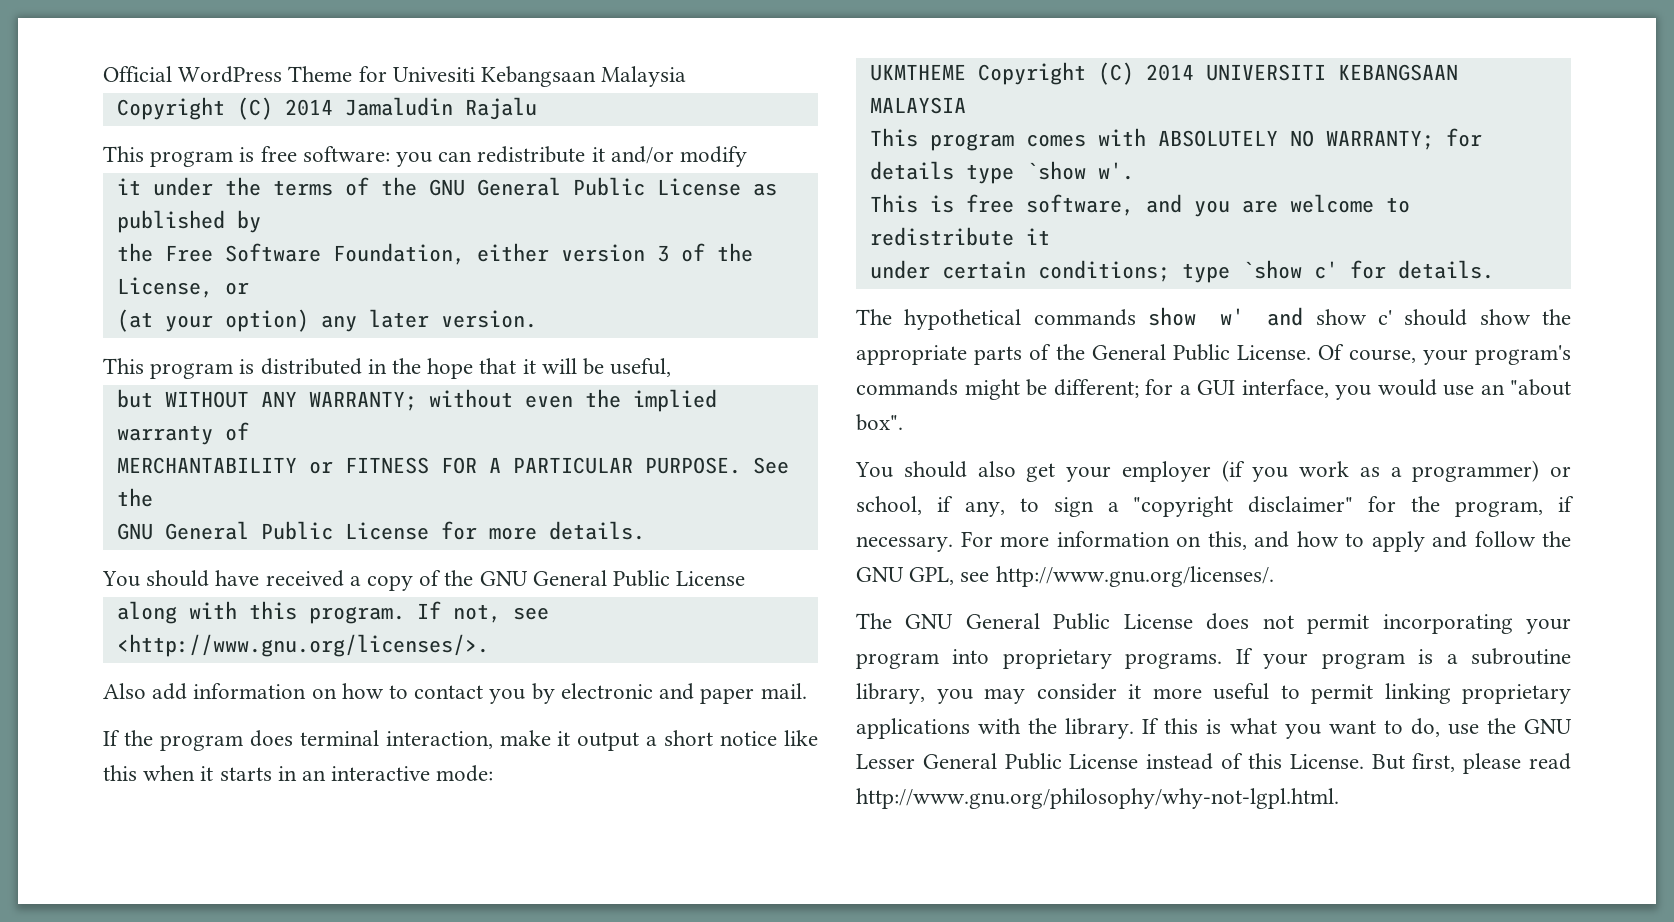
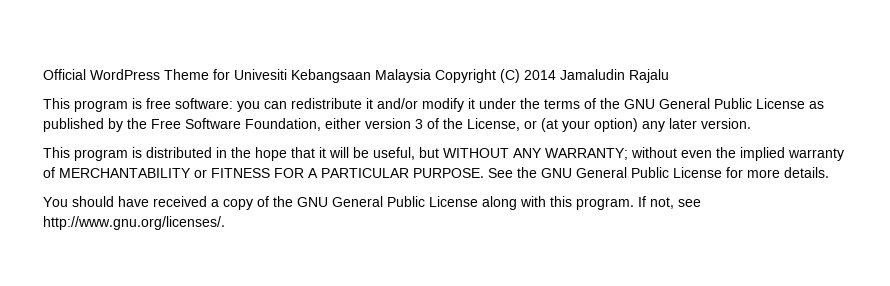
- Official WordPress Theme for Univesiti Kebangsaan Malaysia
- Copyright (C) 2014 Jamaludin Rajalu
+ Official WordPress Theme for Univesiti Kebangsaan Malaysia Copyright (C) 2014 Jamaludin Rajalu
- This program is free software: you can redistribute it and/or modify
- it under the terms of the GNU General Public License as published by
- the Free Software Foundation, either version 3 of the License, or
- (at your option) any later version.
+ This program is free software: you can redistribute it and/or modify it under the terms of the GNU General Public License as published by the Free Software Foundation, either version 3 of the License, or (at your option) any later version.
- This program is distributed in the hope that it will be useful,
- but WITHOUT ANY WARRANTY; without even the implied warranty of
- MERCHANTABILITY or FITNESS FOR A PARTICULAR PURPOSE.
+ This program is distributed in the hope that it will be useful, but WITHOUT ANY WARRANTY; without even the implied warranty of MERCHANTABILITY or FITNESS FOR A PARTICULAR PURPOSE.
- See the
- GNU General Public License for more details.
+ See the GNU General Public License for more details.
- You should have received a copy of the GNU General Public License
- along with this program.
+ You should have received a copy of the GNU General Public License along with this program.
- If not, see <http://www.gnu.org/licenses/>.
- Also add information on how to contact you by electronic and paper mail.
- If the program does terminal interaction, make it output a short notice like this when it starts in an interactive mode:
- UKMTHEME Copyright (C) 2014 UNIVERSITI KEBANGSAAN MALAYSIA
- This program comes with ABSOLUTELY NO WARRANTY; for details type `show w'.
- This is free software, and you are welcome to redistribute it
- under certain conditions; type `show c' for details.
- The hypothetical commands show w' and show c' should show the appropriate parts of the General Public License. Of course, your program's commands might be different; for a GUI interface, you would use an "about box".
- You should also get your employer (if you work as a programmer) or school, if any, to sign a "copyright disclaimer" for the program, if necessary. For more information on this, and how to apply and follow the GNU GPL, see http://www.gnu.org/licenses/.
- The GNU General Public License does not permit incorporating your program into proprietary programs. If your program is a subroutine library, you may consider it more useful to permit linking proprietary applications with the library. If this is what you want to do, use the GNU Lesser General Public License instead of this License. But first, please read http://www.gnu.org/philosophy/why-not-lgpl.html.
+ If not, see http://www.gnu.org/licenses/.

